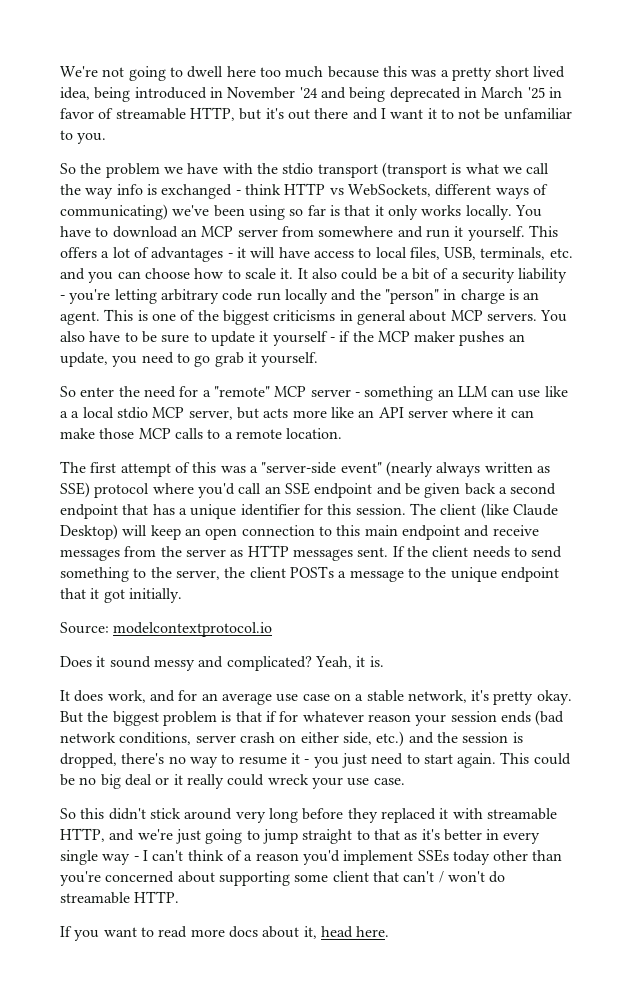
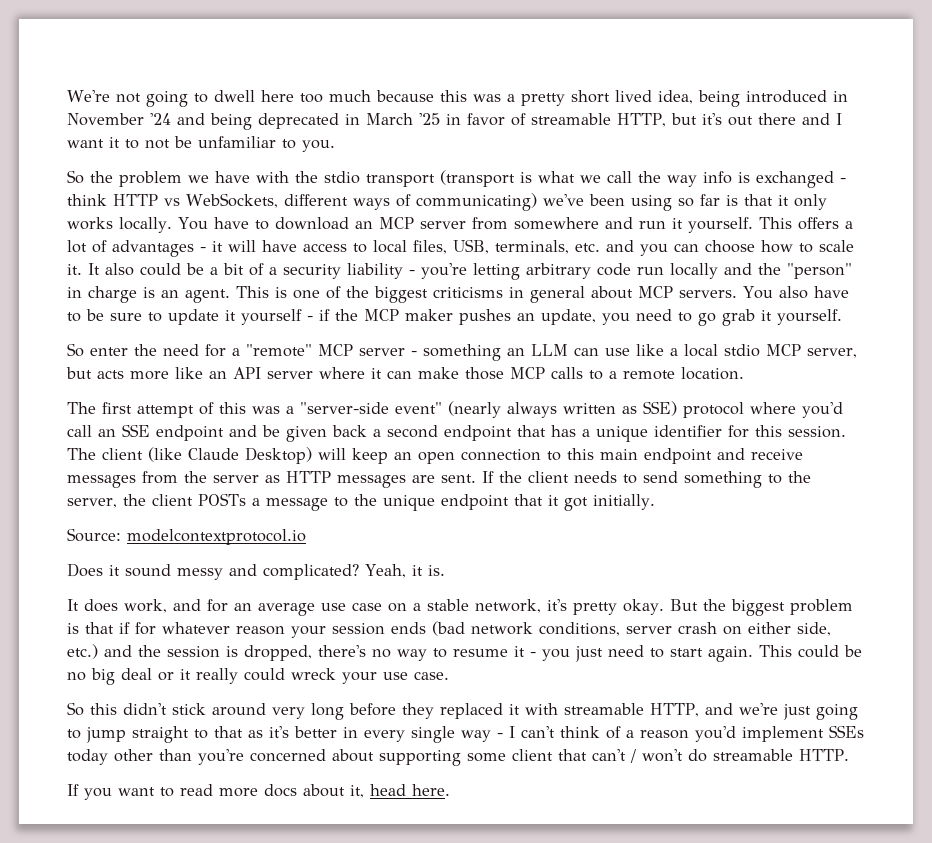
- So enter the need for a "remote" MCP server - something an LLM can use like a a local stdio MCP server, but acts more like an API server where it can make those MCP calls to a remote location.
+ So enter the need for a "remote" MCP server - something an LLM can use like a local stdio MCP server, but acts more like an API server where it can make those MCP calls to a remote location.
- The client (like Claude Desktop) will keep an open connection to this main endpoint and receive messages from the server as HTTP messages sent.
+ The client (like Claude Desktop) will keep an open connection to this main endpoint and receive messages from the server as HTTP messages are sent.

